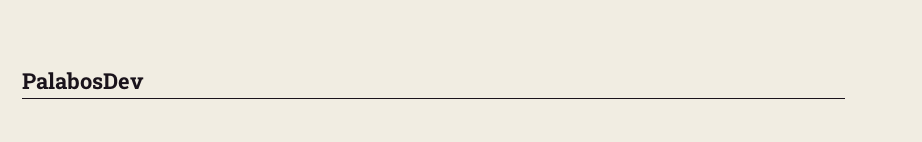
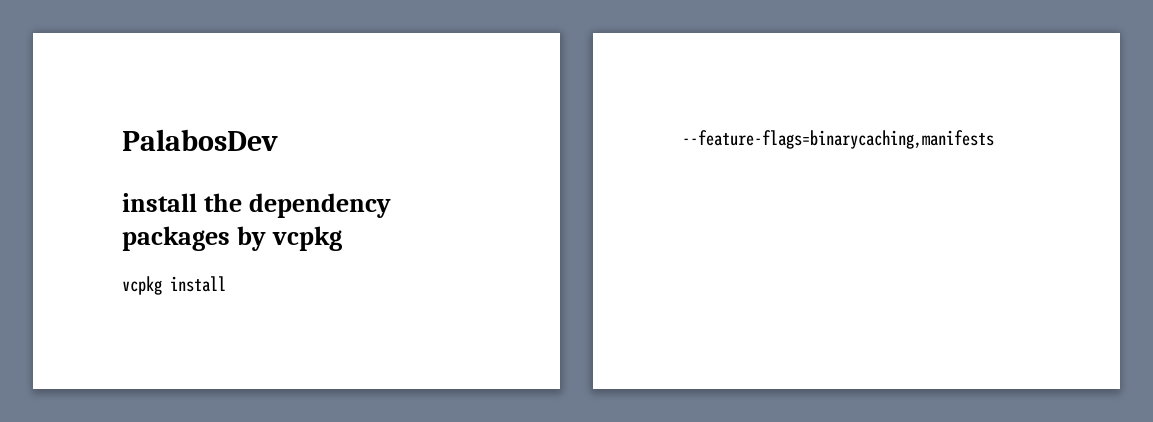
+ install the dependency packages by vcpkg
+ vcpkg install --feature-flags=binarycaching,manifests

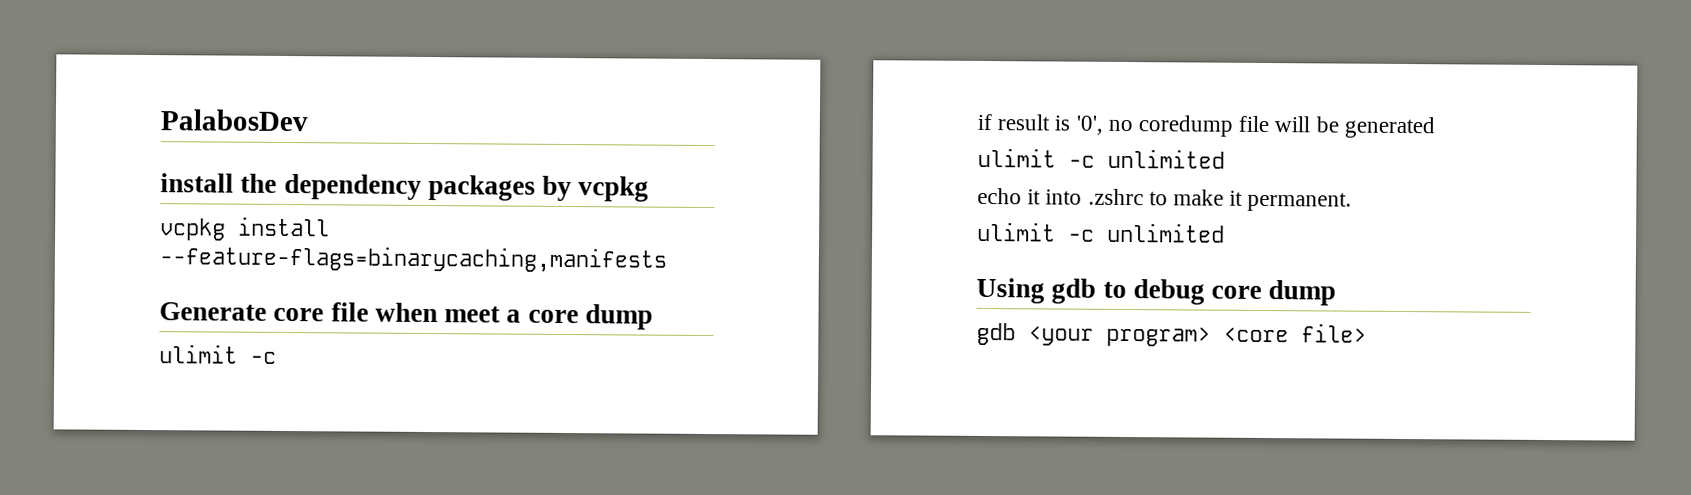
+ Generate core file when meet a core dump
+ ulimit -c
+ if result is '0', no coredump file will be generated
+ ulimit -c unlimited
+ echo it into .zshrc to make it permanent.
+ ulimit -c unlimited
+ Using gdb to debug core dump
+ gdb <your program> <core file>

